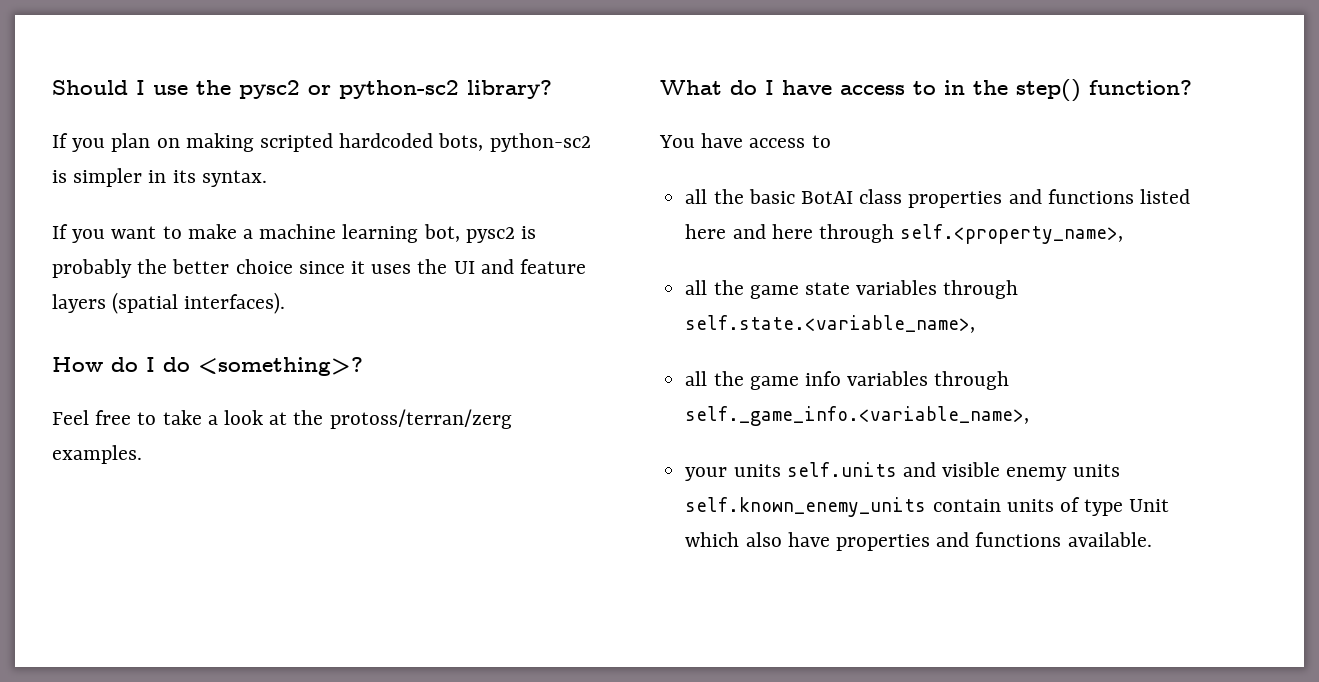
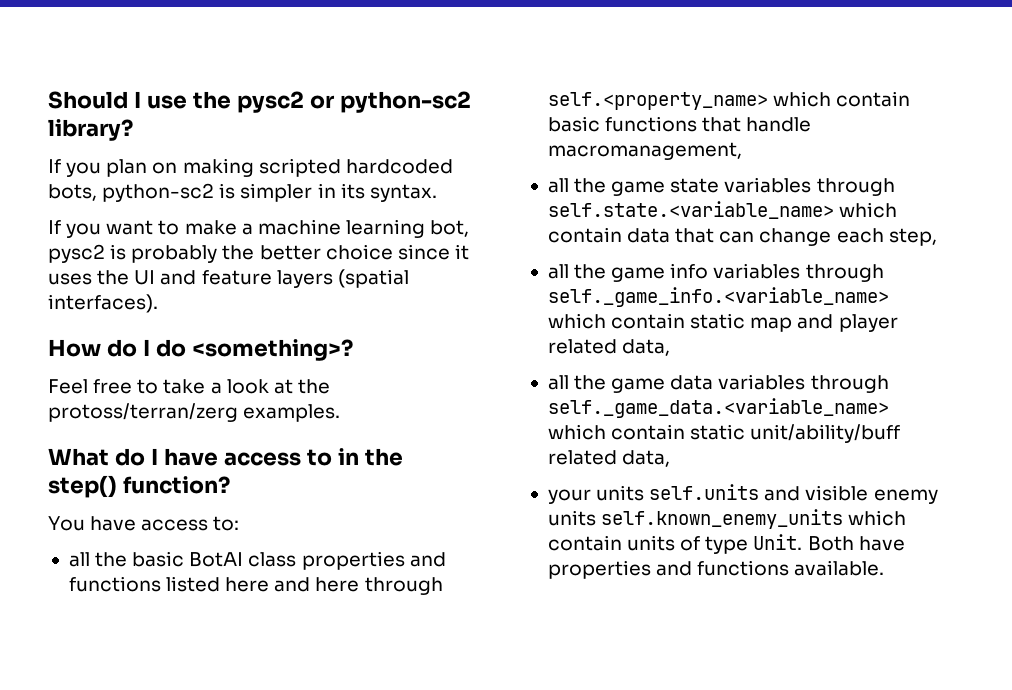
- You have access to
+ You have access to:
- all the basic BotAI class properties and functions listed here and here through self.<property_name>,
+ all the basic BotAI class properties and functions listed here and here through self.<property_name> which contain basic functions that handle macromanagement,
- all the game state variables through self.state.<variable_name>,
+ all the game state variables through self.state.<variable_name> which contain data that can change each step,
- all the game info variables through self._game_info.<variable_name>,
+ all the game info variables through self._game_info.<variable_name> which contain static map and player related data,
+ all the game data variables through self._game_data.<variable_name> which contain static unit/ability/buff related data,
- your units self.units and visible enemy units self.known_enemy_units contain units of type Unit which also have properties and functions available.
+ your units self.units and visible enemy units self.known_enemy_units which contain units of type Unit. Both have properties and functions available.

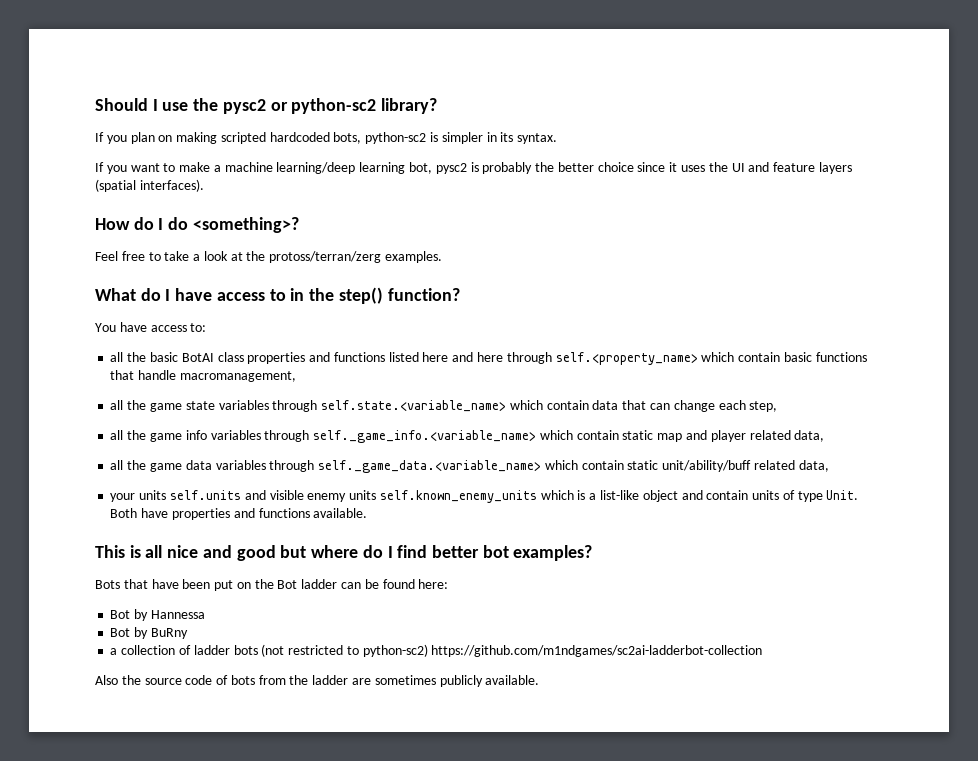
- If you want to make a machine learning bot, pysc2 is probably the better choice since it uses the UI and feature layers (spatial interfaces).
+ If you want to make a machine learning/deep learning bot, pysc2 is probably the better choice since it uses the UI and feature layers (spatial interfaces).
- your units self.units and visible enemy units self.known_enemy_units which contain units of type Unit.
+ your units self.units and visible enemy units self.known_enemy_units which is a list-like object and contain units of type Unit.
+ This is all nice and good but where do I find better bot examples?
+ Bots that have been put on the Bot ladder can be found here:
+ Bot by Hannessa
+ Bot by BuRny
+ a collection of ladder bots (not restricted to python-sc2) https://github.com/m1ndgames/sc2ai-ladderbot-collection
+ Also the source code of bots from the ladder are sometimes publicly available.

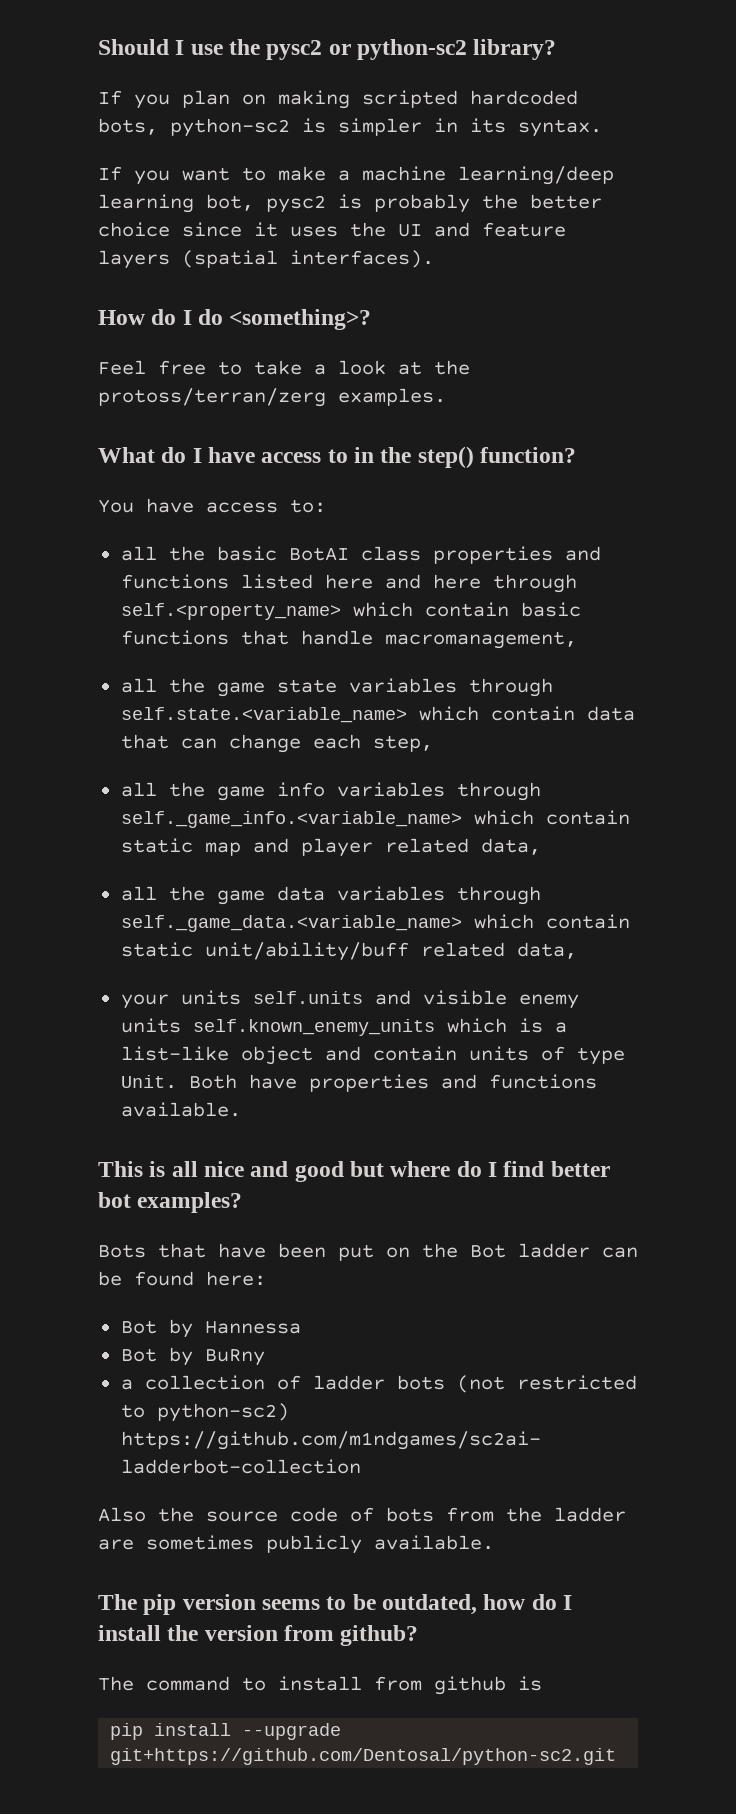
+ The pip version seems to be outdated, how do I install the version from github?
+ The command to install from github is
+ pip install --upgrade git+https://github.com/Dentosal/python-sc2.git

